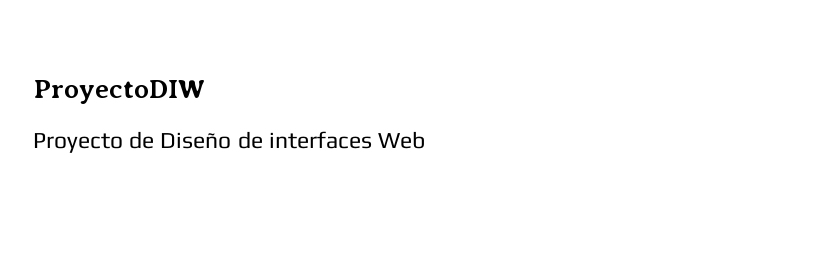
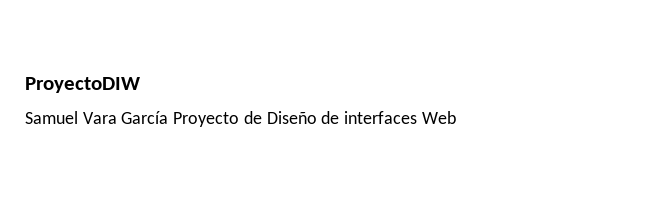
- Proyecto de Diseño de interfaces Web
+ Samuel Vara García Proyecto de Diseño de interfaces Web

